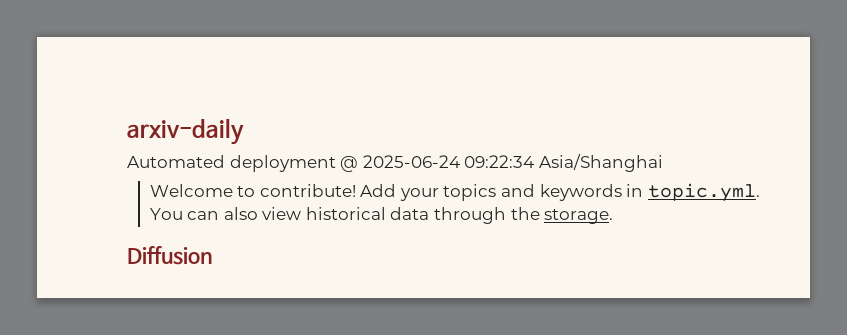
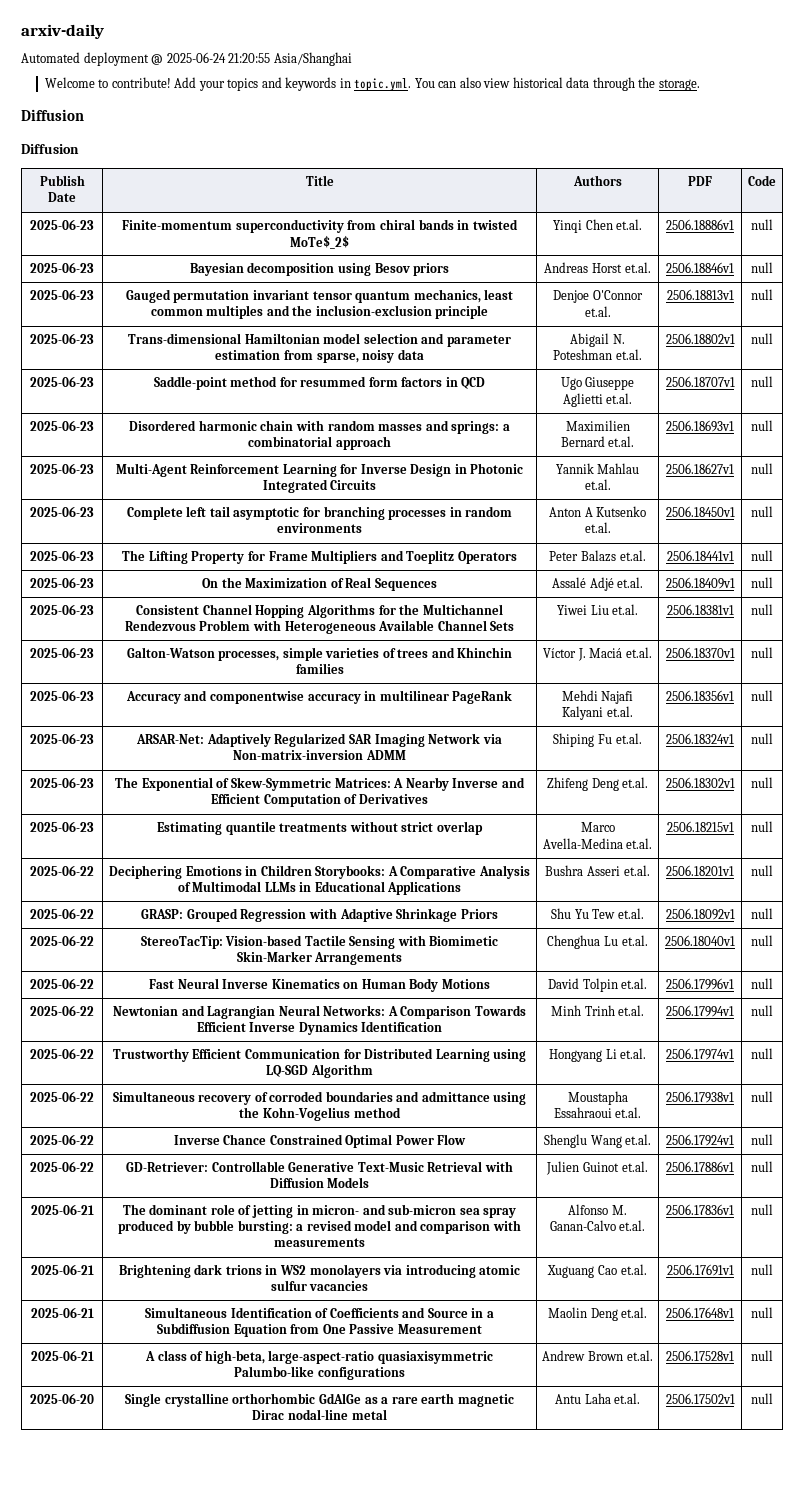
- Automated deployment @ 2025-06-24 09:22:34 Asia/Shanghai
+ Automated deployment @ 2025-06-24 21:20:55 Asia/Shanghai
  Add your topics and keywords in topic.yml. You can also view historical data through the storage.
  Diffusion
+ Diffusion
+ Publish Date | Title | Authors | PDF | Code
+ 2025-06-23 | Finite-momentum superconductivity from chiral bands in twisted MoTe$_2$ | Yinqi Chen et.al. | 2506.18886v1 | null
+ 2025-06-23 | Bayesian decomposition using Besov priors | Andreas Horst et.al. | 2506.18846v1 | null
+ 2025-06-23 | Gauged permutation invariant tensor quantum mechanics, least common multiples and the inclusion-exclusion principle | Denjoe O'Connor et.al. | 2506.18813v1 | null
+ 2025-06-23 | Trans-dimensional Hamiltonian model selection and parameter estimation from sparse, noisy data | Abigail N. Poteshman et.al. | 2506.18802v1 | null
+ 2025-06-23 | Saddle-point method for resummed form factors in QCD | Ugo Giuseppe Aglietti et.al. | 2506.18707v1 | null
+ 2025-06-23 | Disordered harmonic chain with random masses and springs: a combinatorial approach | Maximilien Bernard et.al. | 2506.18693v1 | null
+ 2025-06-23 | Multi-Agent Reinforcement Learning for Inverse Design in Photonic Integrated Circuits | Yannik Mahlau et.al. | 2506.18627v1 | null
+ 2025-06-23 | Complete left tail asymptotic for branching processes in random environments | Anton A Kutsenko et.al. | 2506.18450v1 | null
+ 2025-06-23 | The Lifting Property for Frame Multipliers and Toeplitz Operators | Peter Balazs et.al. | 2506.18441v1 | null
+ 2025-06-23 | On the Maximization of Real Sequences | Assalé Adjé et.al. | 2506.18409v1 | null
+ 2025-06-23 | Consistent Channel Hopping Algorithms for the Multichannel Rendezvous Problem with Heterogeneous Available Channel Sets | Yiwei Liu et.al. | 2506.18381v1 | null
+ 2025-06-23 | Galton-Watson processes, simple varieties of trees and Khinchin families | Víctor J. Maciá et.al. | 2506.18370v1 | null
+ 2025-06-23 | Accuracy and componentwise accuracy in multilinear PageRank | Mehdi Najafi Kalyani et.al. | 2506.18356v1 | null
+ 2025-06-23 | ARSAR-Net: Adaptively Regularized SAR Imaging Network via Non-matrix-inversion ADMM | Shiping Fu et.al. | 2506.18324v1 | null
+ 2025-06-23 | The Exponential of Skew-Symmetric Matrices: A Nearby Inverse and Efficient Computation of Derivatives | Zhifeng Deng et.al. | 2506.18302v1 | null
+ 2025-06-23 | Estimating quantile treatments without strict overlap | Marco Avella-Medina et.al. | 2506.18215v1 | null
+ 2025-06-22 | Deciphering Emotions in Children Storybooks: A Comparative Analysis of Multimodal LLMs in Educational Applications | Bushra Asseri et.al. | 2506.18201v1 | null
+ 2025-06-22 | GRASP: Grouped Regression with Adaptive Shrinkage Priors | Shu Yu Tew et.al. | 2506.18092v1 | null
+ 2025-06-22 | StereoTacTip: Vision-based Tactile Sensing with Biomimetic Skin-Marker Arrangements | Chenghua Lu et.al. | 2506.18040v1 | null
+ 2025-06-22 | Fast Neural Inverse Kinematics on Human Body Motions | David Tolpin et.al. | 2506.17996v1 | null
+ 2025-06-22 | Newtonian and Lagrangian Neural Networks: A Comparison Towards Efficient Inverse Dynamics Identification | Minh Trinh et.al. | 2506.17994v1 | null
+ 2025-06-22 | Trustworthy Efficient Communication for Distributed Learning using LQ-SGD Algorithm | Hongyang Li et.al. | 2506.17974v1 | null
+ 2025-06-22 | Simultaneous recovery of corroded boundaries and admittance using the Kohn-Vogelius method | Moustapha Essahraoui et.al. | 2506.17938v1 | null
+ 2025-06-22 | Inverse Chance Constrained Optimal Power Flow | Shenglu Wang et.al. | 2506.17924v1 | null
+ 2025-06-22 | GD-Retriever: Controllable Generative Text-Music Retrieval with Diffusion Models | Julien Guinot et.al. | 2506.17886v1 | null
+ 2025-06-21 | The dominant role of jetting in micron- and sub-micron sea spray produced by bubble bursting: a revised model and comparison with measurements | Alfonso M. Ganan-Calvo et.al. | 2506.17836v1 | null
+ 2025-06-21 | Brightening dark trions in WS2 monolayers via introducing atomic sulfur vacancies | Xuguang Cao et.al. | 2506.17691v1 | null
+ 2025-06-21 | Simultaneous Identification of Coefficients and Source in a Subdiffusion Equation from One Passive Measurement | Maolin Deng et.al. | 2506.17648v1 | null
+ 2025-06-21 | A class of high-beta, large-aspect-ratio quasiaxisymmetric Palumbo-like configurations | Andrew Brown et.al. | 2506.17528v1 | null
+ 2025-06-20 | Single crystalline orthorhombic GdAlGe as a rare earth magnetic Dirac nodal-line metal | Antu Laha et.al. | 2506.17502v1 | null

